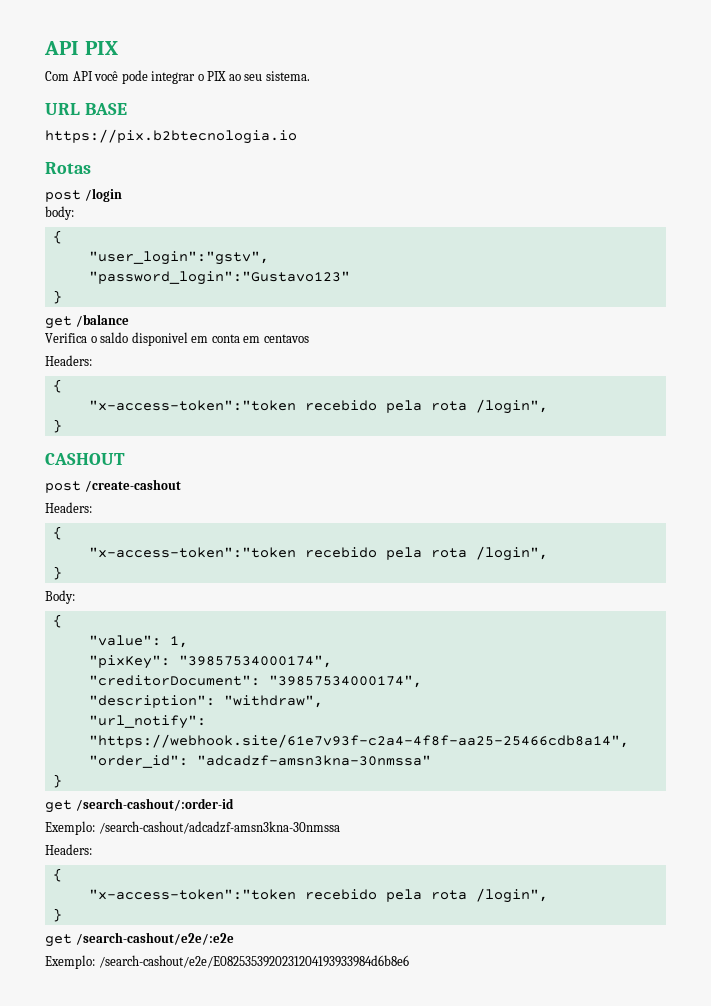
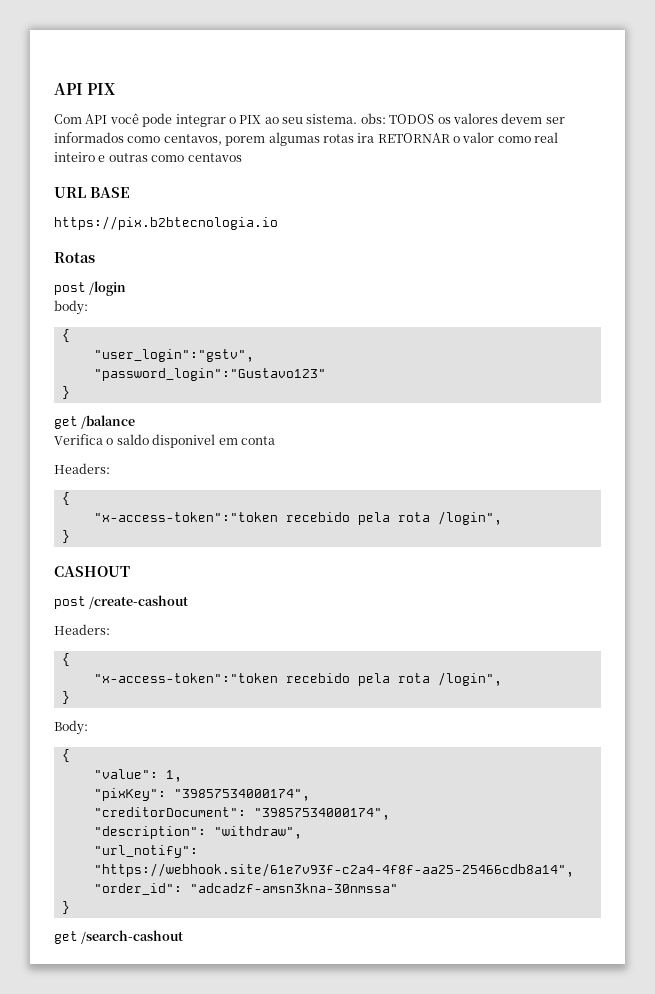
- Com API você pode integrar o PIX ao seu sistema.
+ Com API você pode integrar o PIX ao seu sistema. obs: TODOS os valores devem ser informados como centavos, porem algumas rotas ira RETORNAR o valor como real inteiro e outras como centavos
- Verifica o saldo disponivel em conta em centavos
+ Verifica o saldo disponivel em conta
- get /search-cashout/:order-id
- Exemplo: /search-cashout/adcadzf-amsn3kna-30nmssa
- Headers:
- {
- "x-access-token":"token recebido pela rota /login",
- }
- get /search-cashout/e2e/:e2e
- Exemplo: /search-cashout/e2e/E0825353920231204193933984d6b8e6
+ get /search-cashout

